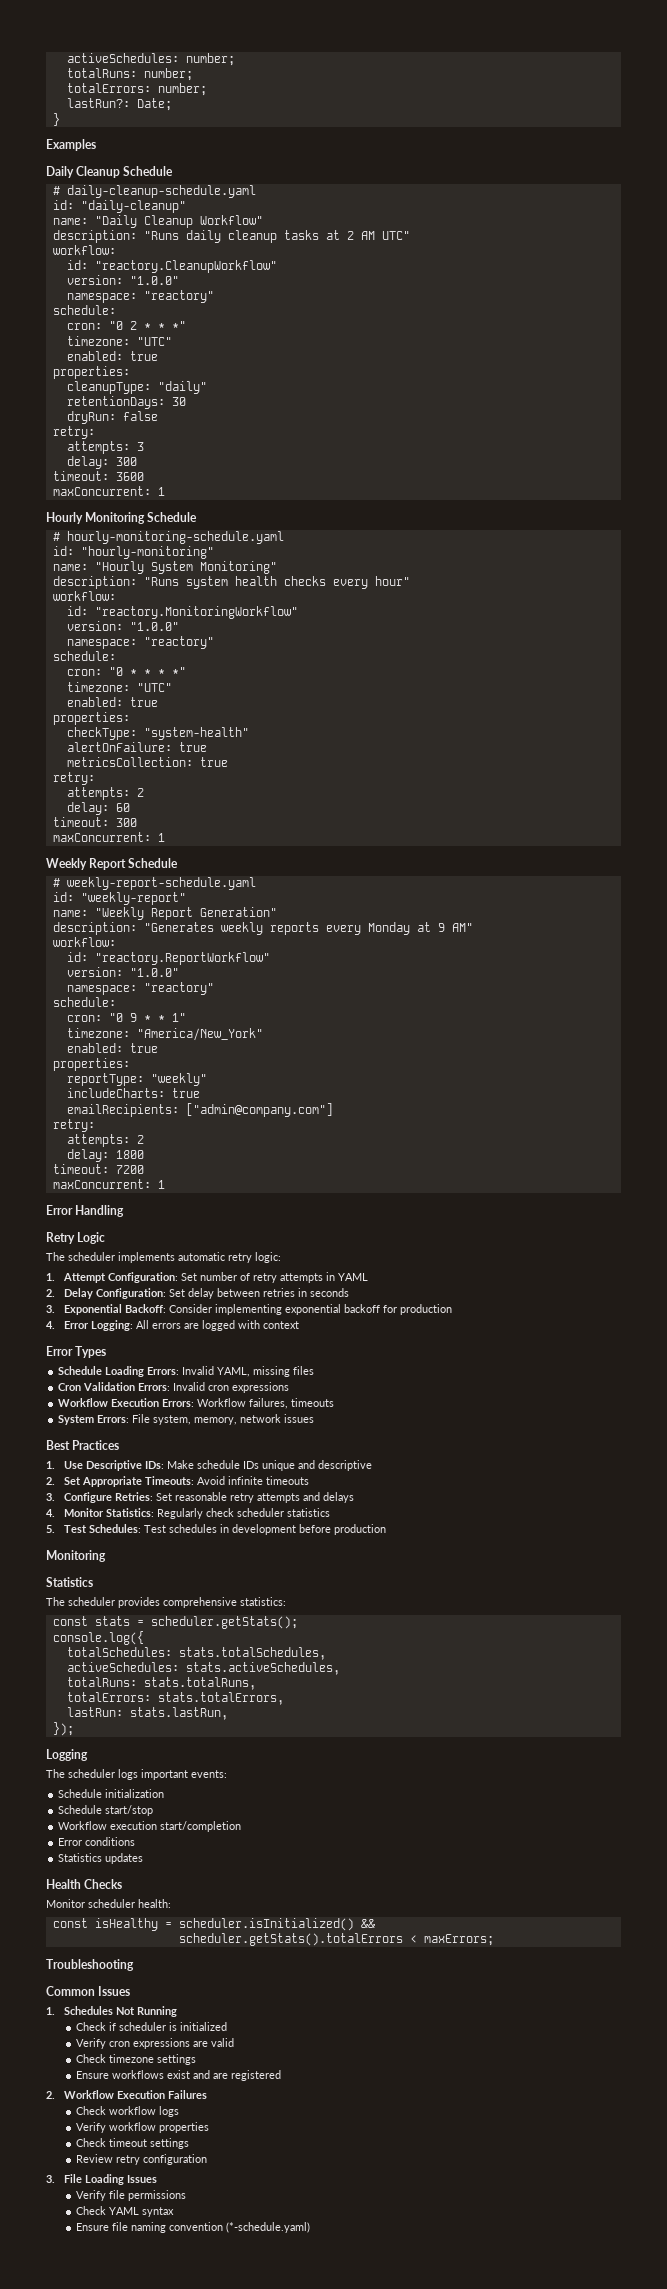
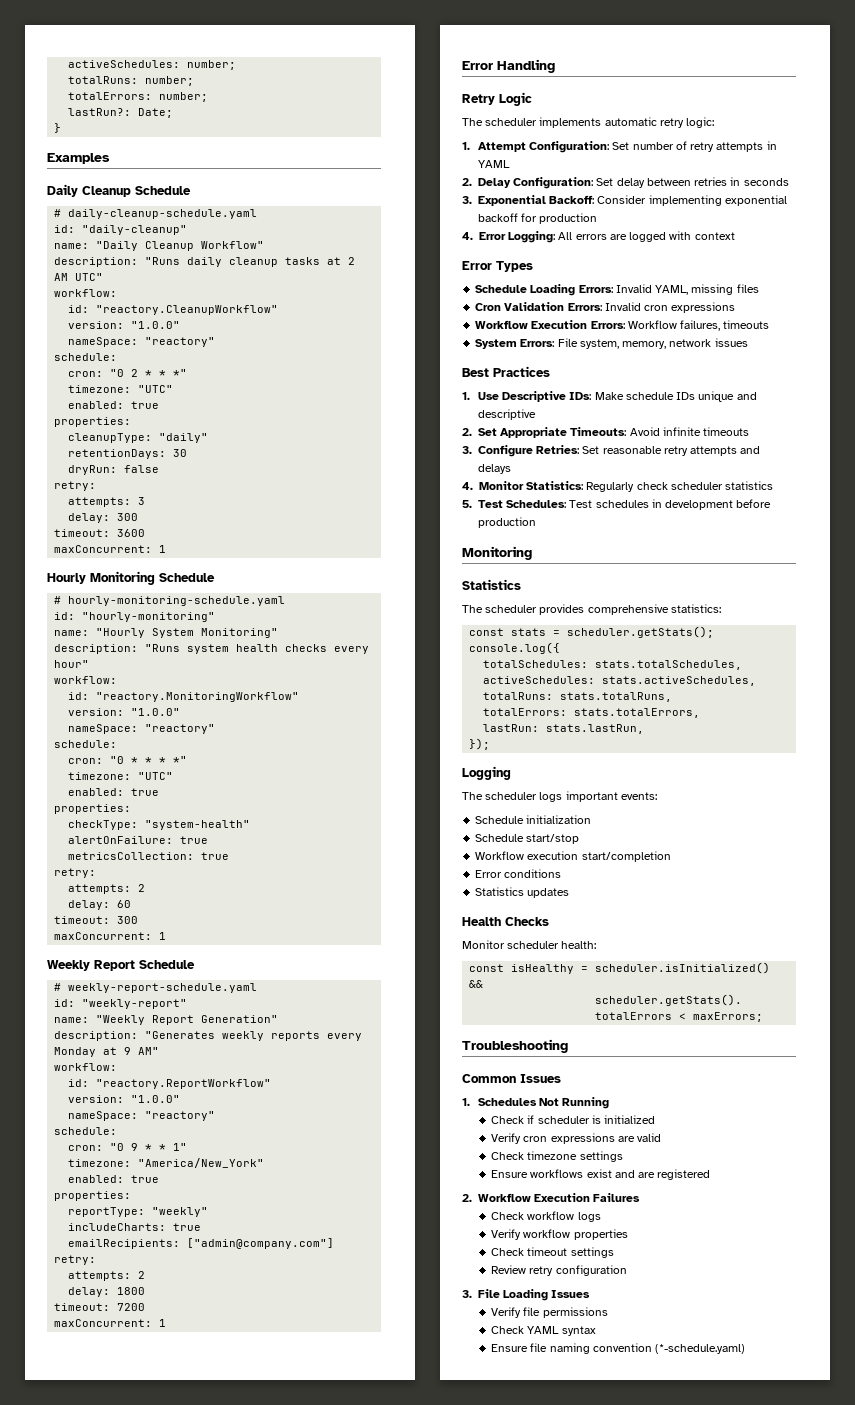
  id: "reactory.CleanupWorkflow"
  version: "1.0.0"
- namespace: "reactory"
+ nameSpace: "reactory"
  id: "reactory.MonitoringWorkflow"
  version: "1.0.0"
- namespace: "reactory"
+ nameSpace: "reactory"
  id: "reactory.ReportWorkflow"
  version: "1.0.0"
- namespace: "reactory"
+ nameSpace: "reactory"

